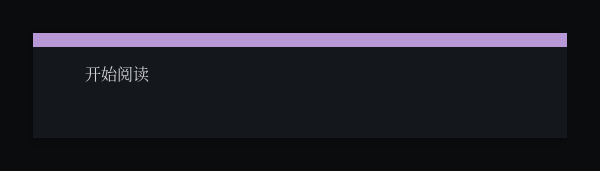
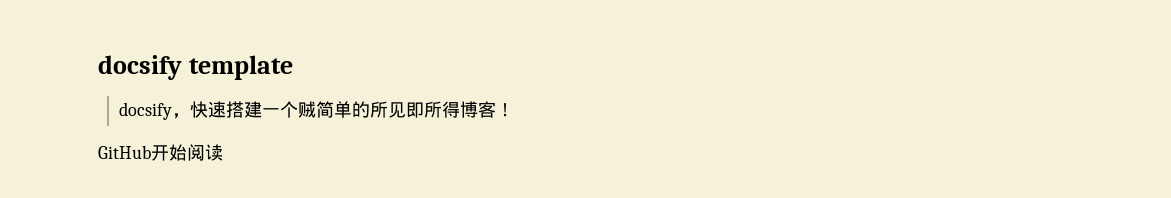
- 开始阅读
+ docsify template
+ docsify，快速搭建一个贼简单的所见即所得博客！
+ GitHub开始阅读

